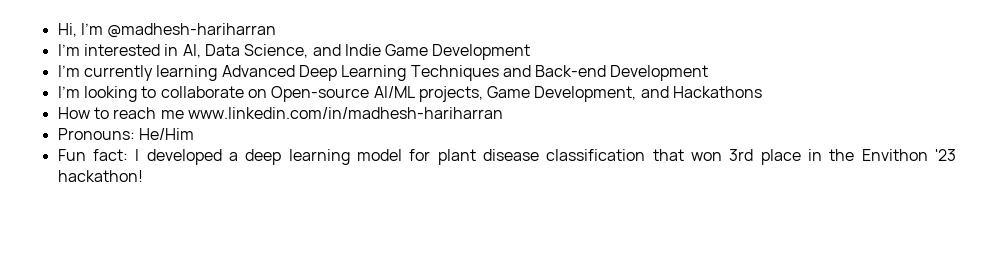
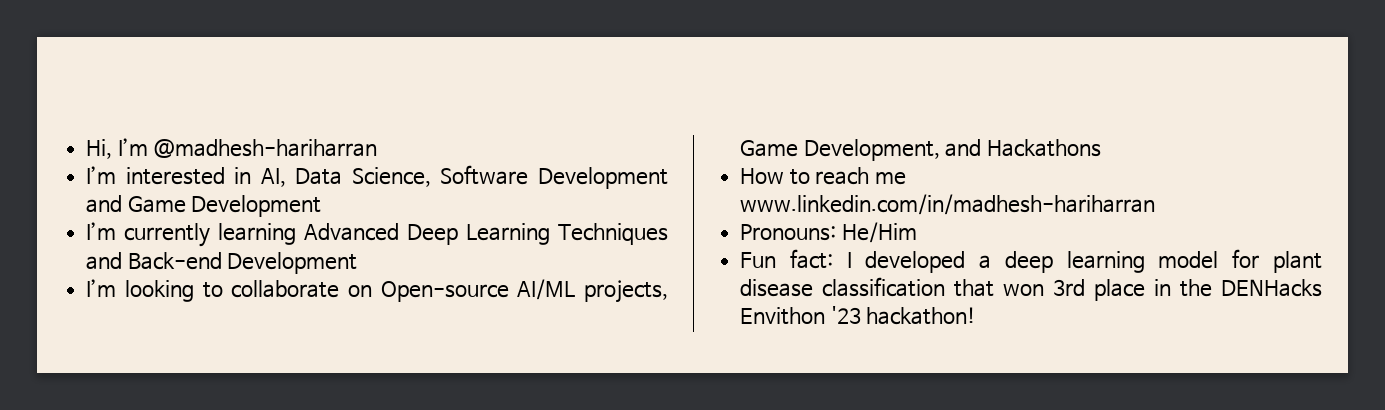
- I’m interested in AI, Data Science, and Indie Game Development
+ I’m interested in AI, Data Science, Software Development and Game Development
- Fun fact: I developed a deep learning model for plant disease classification that won 3rd place in the Envithon '23 hackathon!
+ Fun fact: I developed a deep learning model for plant disease classification that won 3rd place in the DENHacks Envithon '23 hackathon!

